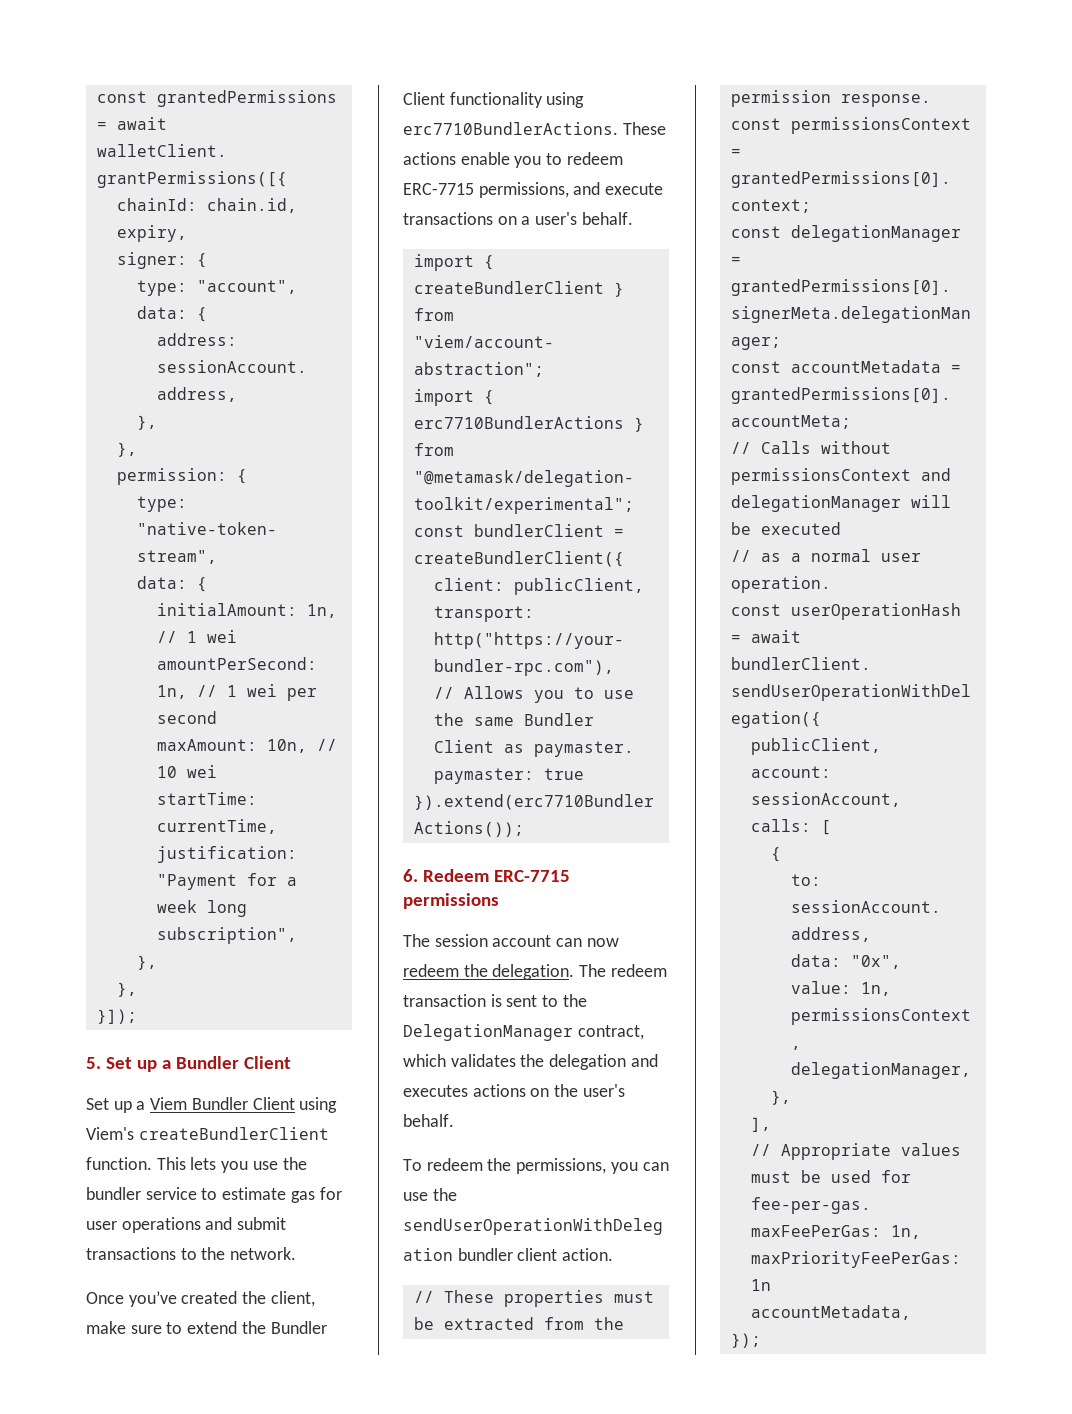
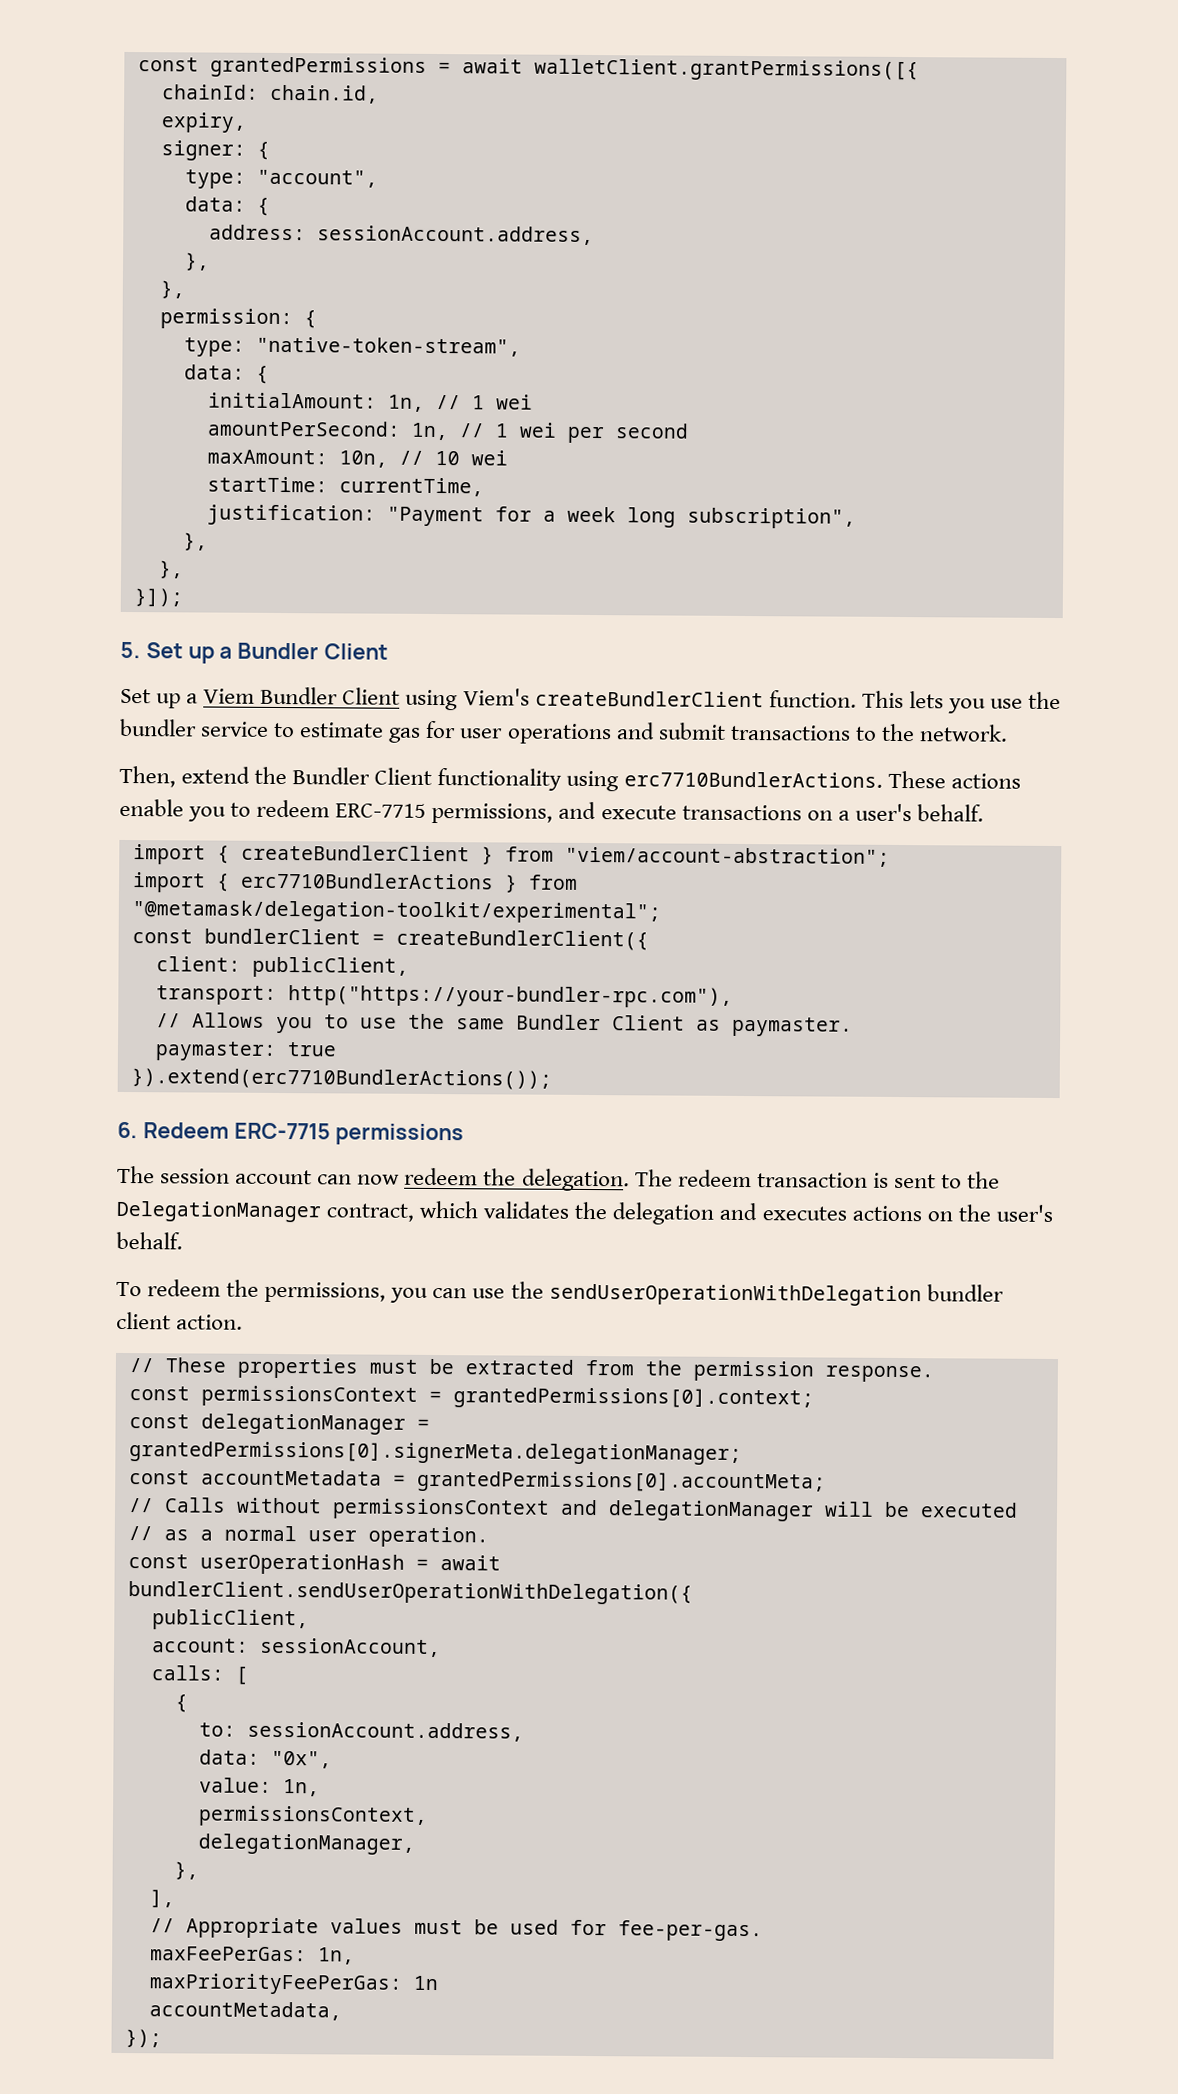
- Once you’ve created the client, make sure to extend the Bundler Client functionality using erc7710BundlerActions.
+ Then, extend the Bundler Client functionality using erc7710BundlerActions.

